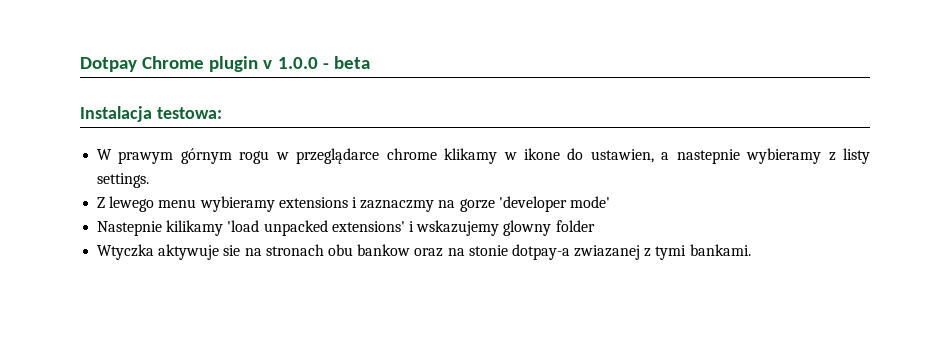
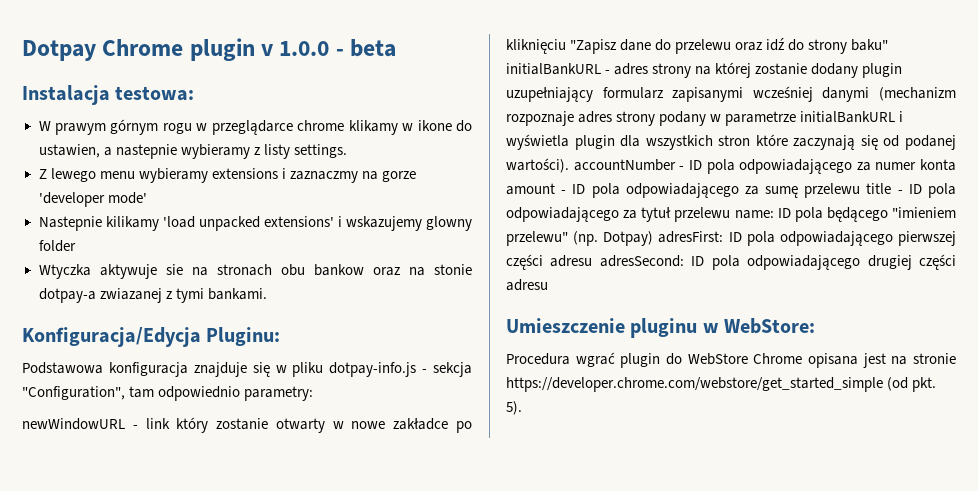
+ Konfiguracja/Edycja Pluginu:
+ Podstawowa konfiguracja znajduje się w pliku dotpay-info.js - sekcja "Configuration", tam odpowiednio parametry:
+ newWindowURL - link który zostanie otwarty w nowe zakładce po kliknięciu "Zapisz dane do przelewu oraz idź do strony baku" initialBankURL - adres strony na której zostanie dodany plugin uzupełniający formularz zapisanymi wcześniej danymi (mechanizm rozpoznaje adres strony podany w parametrze initialBankURL i wyświetla plugin dla wszystkich stron które zaczynają się od podanej wartości). accountNumber - ID pola odpowiadającego za numer konta amount - ID pola odpowiadającego za sumę przelewu title - ID pola odpowiadającego za tytuł przelewu name: ID pola będącego "imieniem przelewu" (np. Dotpay) adresFirst: ID pola odpowiadającego pierwszej części adresu adresSecond: ID pola odpowiadającego drugiej części adresu
+ Umieszczenie pluginu w WebStore:
+ Procedura wgrać plugin do WebStore Chrome opisana jest na stronie https://developer.chrome.com/webstore/get_started_simple (od pkt. 5).

